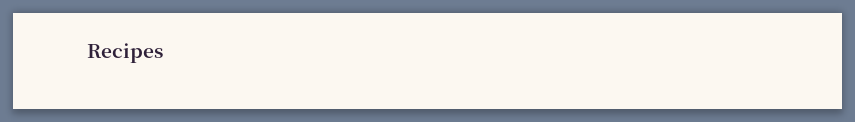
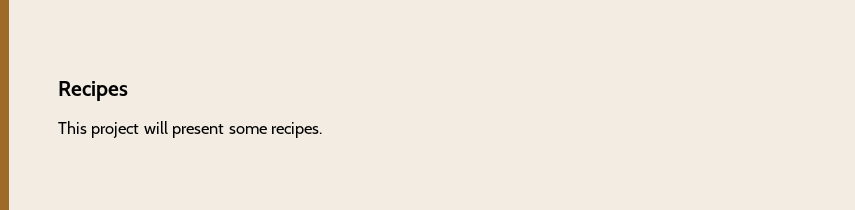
+ This project will present some recipes.

